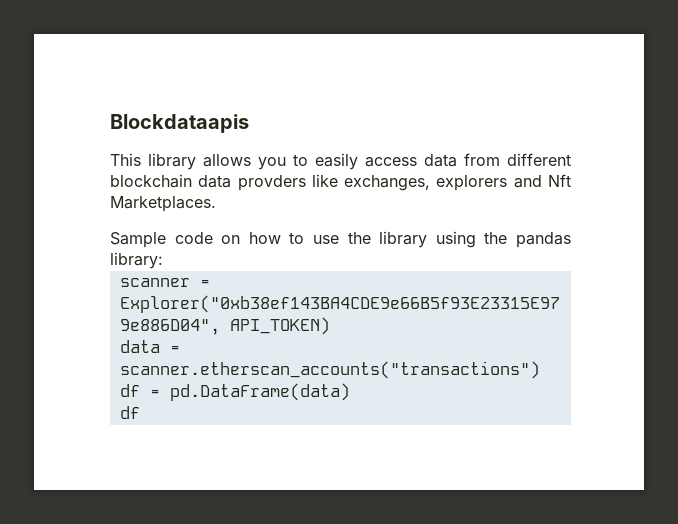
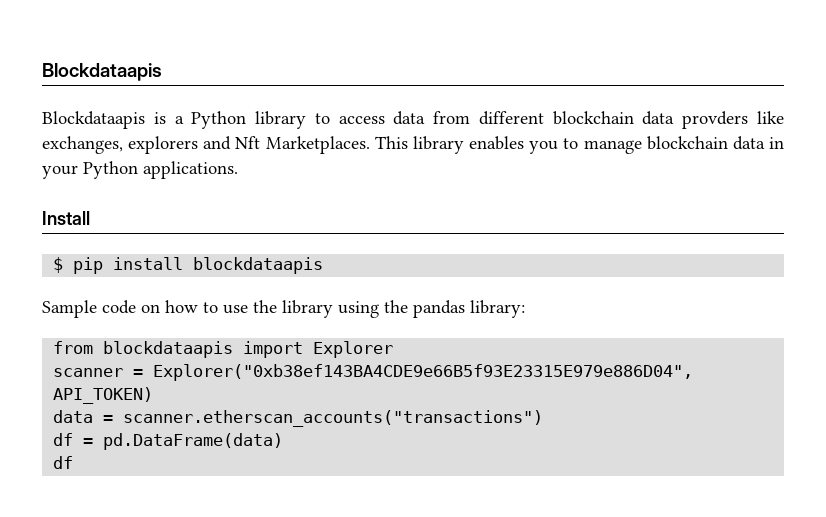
- This library allows you to easily access data from different blockchain data provders like exchanges, explorers and Nft Marketplaces.
+ Blockdataapis is a Python library to access data from different blockchain data provders like exchanges, explorers and Nft Marketplaces. This library enables you to manage blockchain data in your Python applications.
+ Install
+ $ pip install blockdataapis
+ from blockdataapis import Explorer

